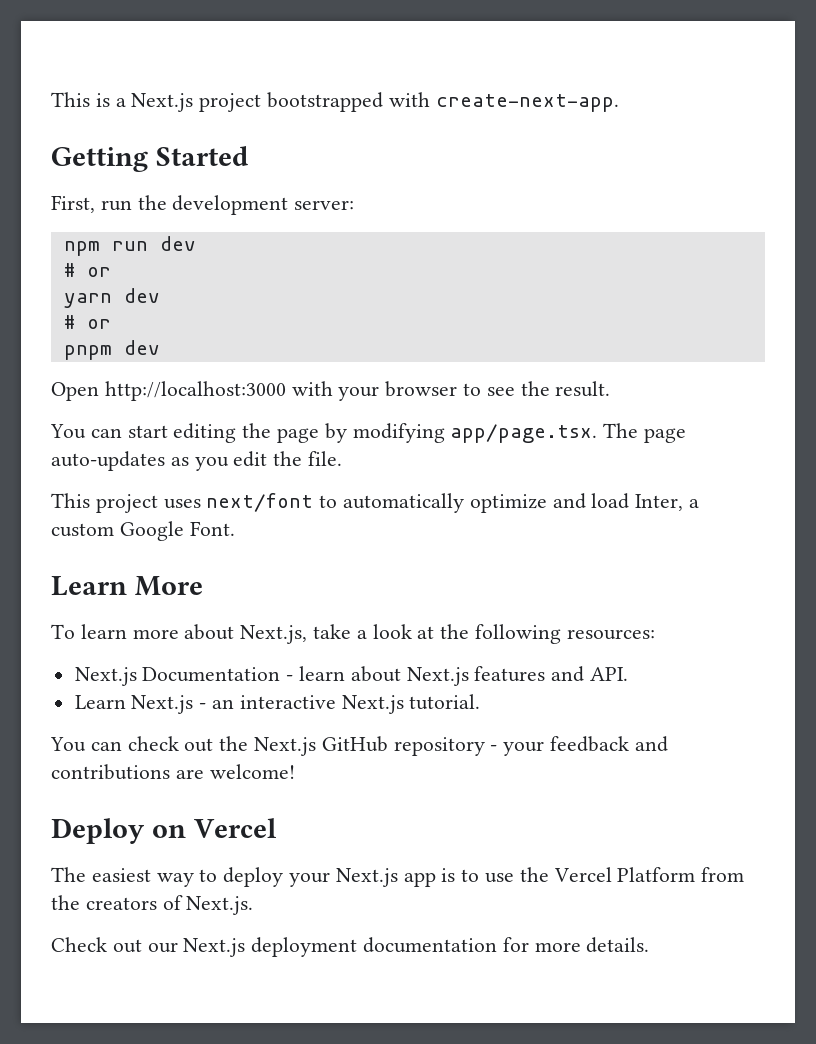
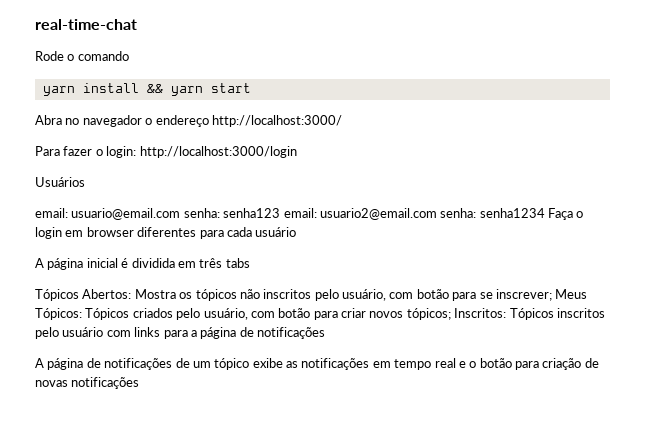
- This is a Next.js project bootstrapped with create-next-app.
- Getting Started
- First, run the development server:
- npm run dev
- # or
- yarn dev
- # or
- pnpm dev
- Open http://localhost:3000 with your browser to see the result.
- You can start editing the page by modifying app/page.tsx. The page auto-updates as you edit the file.
- This project uses next/font to automatically optimize and load Inter, a custom Google Font.
- Learn More
- To learn more about Next.js, take a look at the following resources:
- Next.js Documentation - learn about Next.js features and API.
- Learn Next.js - an interactive Next.js tutorial.
- You can check out the Next.js GitHub repository - your feedback and contributions are welcome!
- Deploy on Vercel
- The easiest way to deploy your Next.js app is to use the Vercel Platform from the creators of Next.js.
- Check out our Next.js deployment documentation for more details.
+ real-time-chat
+ Rode o comando
+ yarn install && yarn start
+ Abra no navegador o endereço http://localhost:3000/
+ Para fazer o login: http://localhost:3000/login
+ Usuários
+ email: usuario@email.com senha: senha123 email: usuario2@email.com senha: senha1234 Faça o login em browser diferentes para cada usuário
+ A página inicial é dividida em três tabs
+ Tópicos Abertos: Mostra os tópicos não inscritos pelo usuário, com botão para se inscrever; Meus Tópicos: Tópicos criados pelo usuário, com botão para criar novos tópicos; Inscritos: Tópicos inscritos pelo usuário com links para a página de notificações
+ A página de notificações de um tópico exibe as notificações em tempo real e o botão para criação de novas notificações

